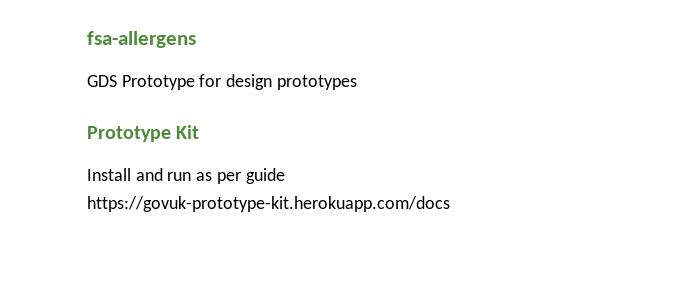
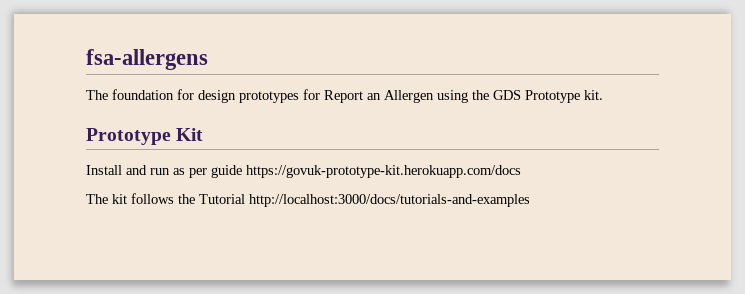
- GDS Prototype for design prototypes
+ The foundation for design prototypes for Report an Allergen using the GDS Prototype kit.
+ The kit follows the Tutorial http://localhost:3000/docs/tutorials-and-examples

